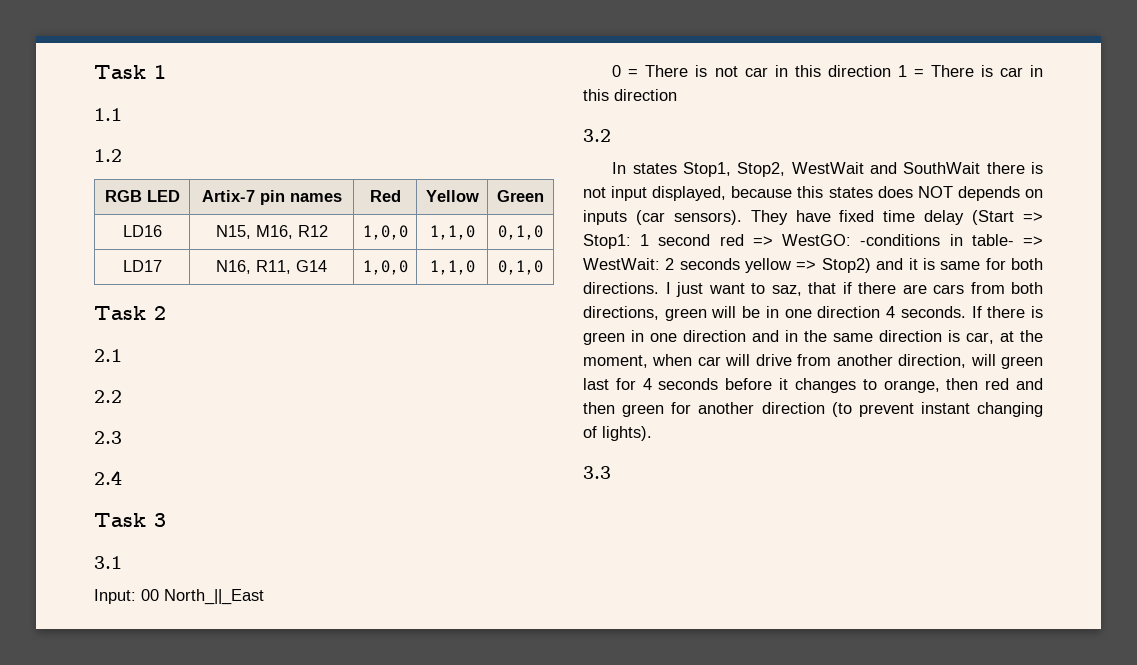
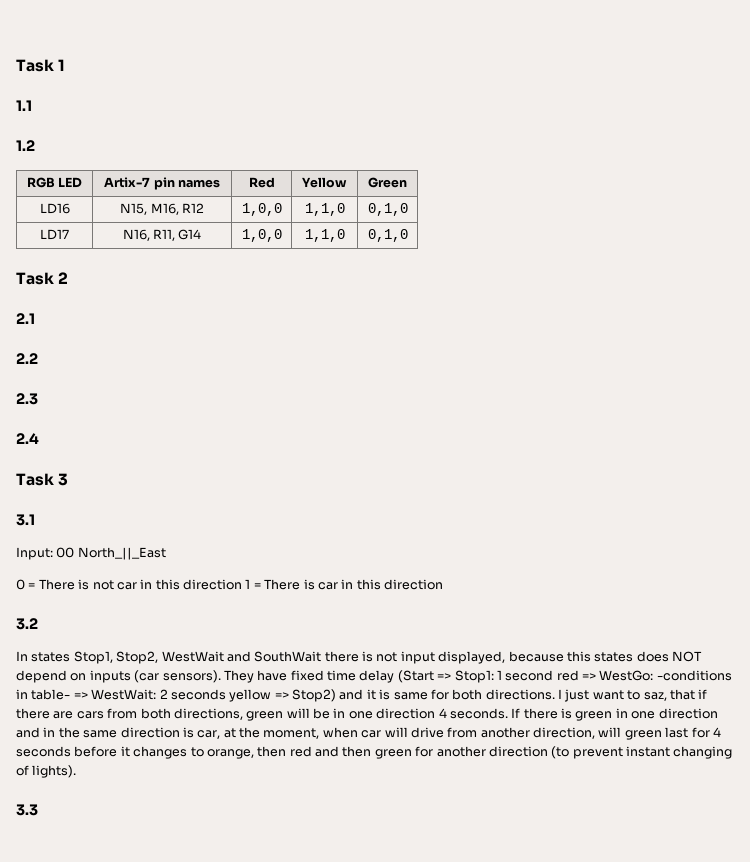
- In states Stop1, Stop2, WestWait and SouthWait there is not input displayed, because this states does NOT depends on inputs (car sensors).
+ In states Stop1, Stop2, WestWait and SouthWait there is not input displayed, because this states does NOT depend on inputs (car sensors).
- They have fixed time delay (Start => Stop1: 1 second red => WestGO: -conditions in table- => WestWait: 2 seconds yellow => Stop2) and it is same for both directions.
+ They have fixed time delay (Start => Stop1: 1 second red => WestGo: -conditions in table- => WestWait: 2 seconds yellow => Stop2) and it is same for both directions.

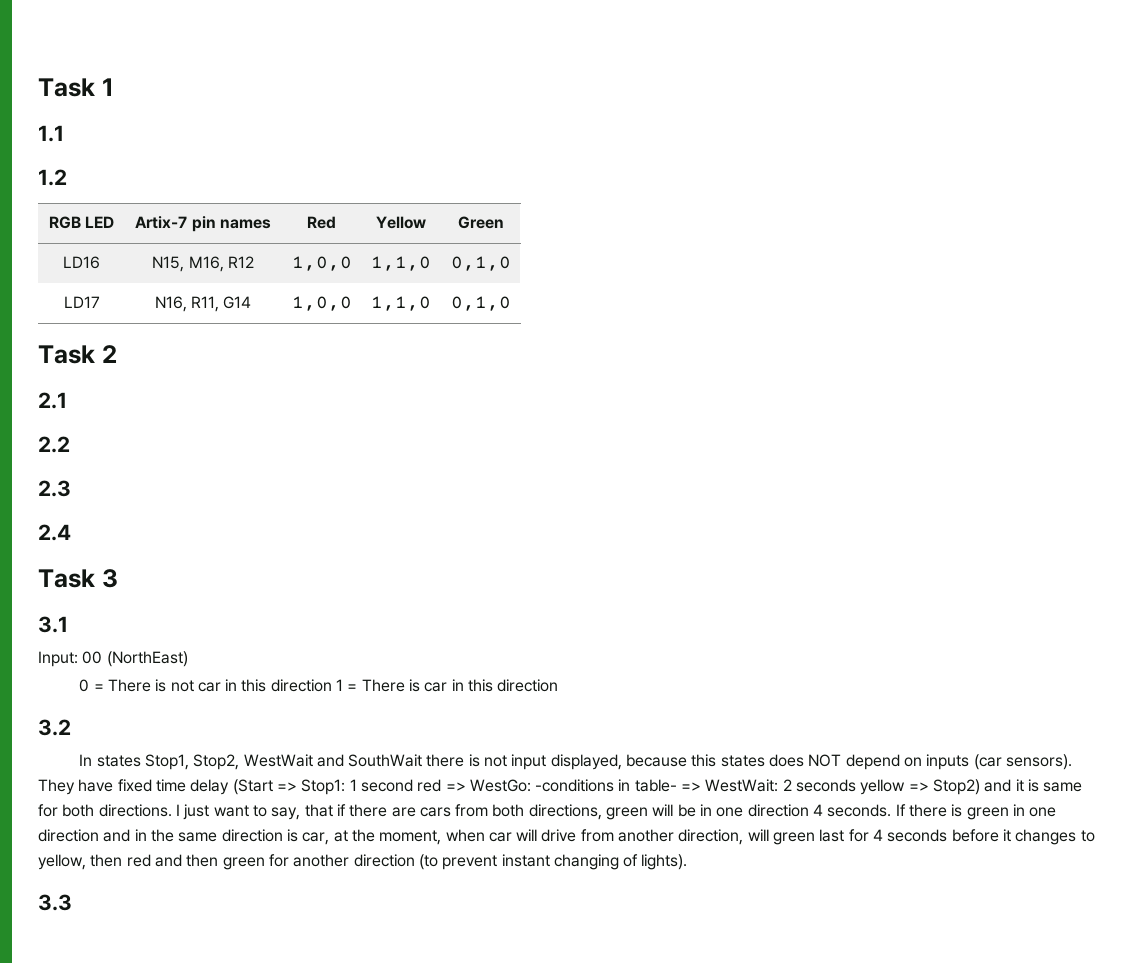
- Input: 00 North_||_East
+ Input: 00 (NorthEast)
- I just want to saz, that if there are cars from both directions, green will be in one direction 4 seconds.
+ I just want to say, that if there are cars from both directions, green will be in one direction 4 seconds.
- If there is green in one direction and in the same direction is car, at the moment, when car will drive from another direction, will green last for 4 seconds before it changes to orange, then red and then green for another direction (to prevent instant changing of lights).
+ If there is green in one direction and in the same direction is car, at the moment, when car will drive from another direction, will green last for 4 seconds before it changes to yellow, then red and then green for another direction (to prevent instant changing of lights).

